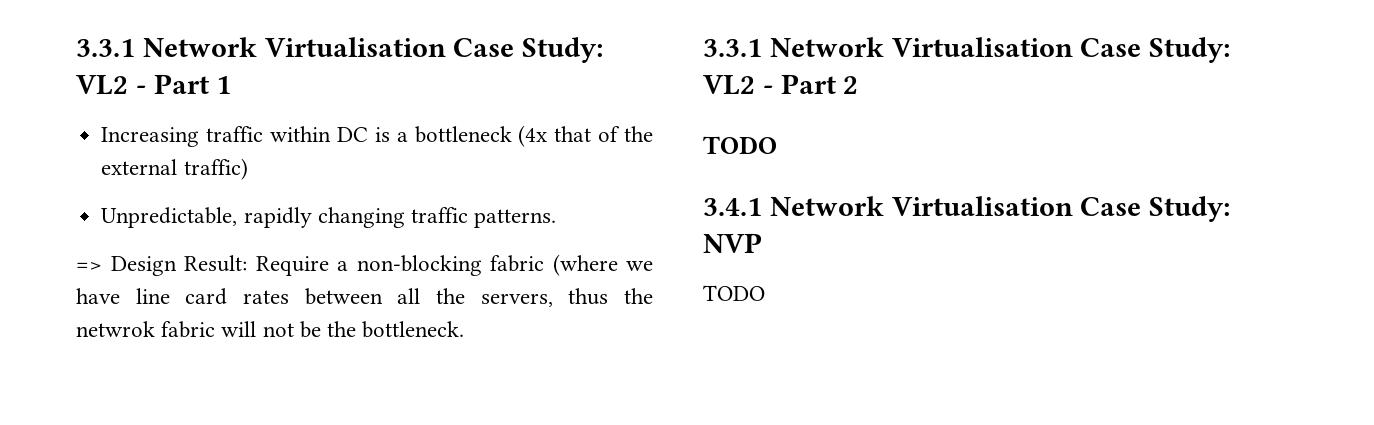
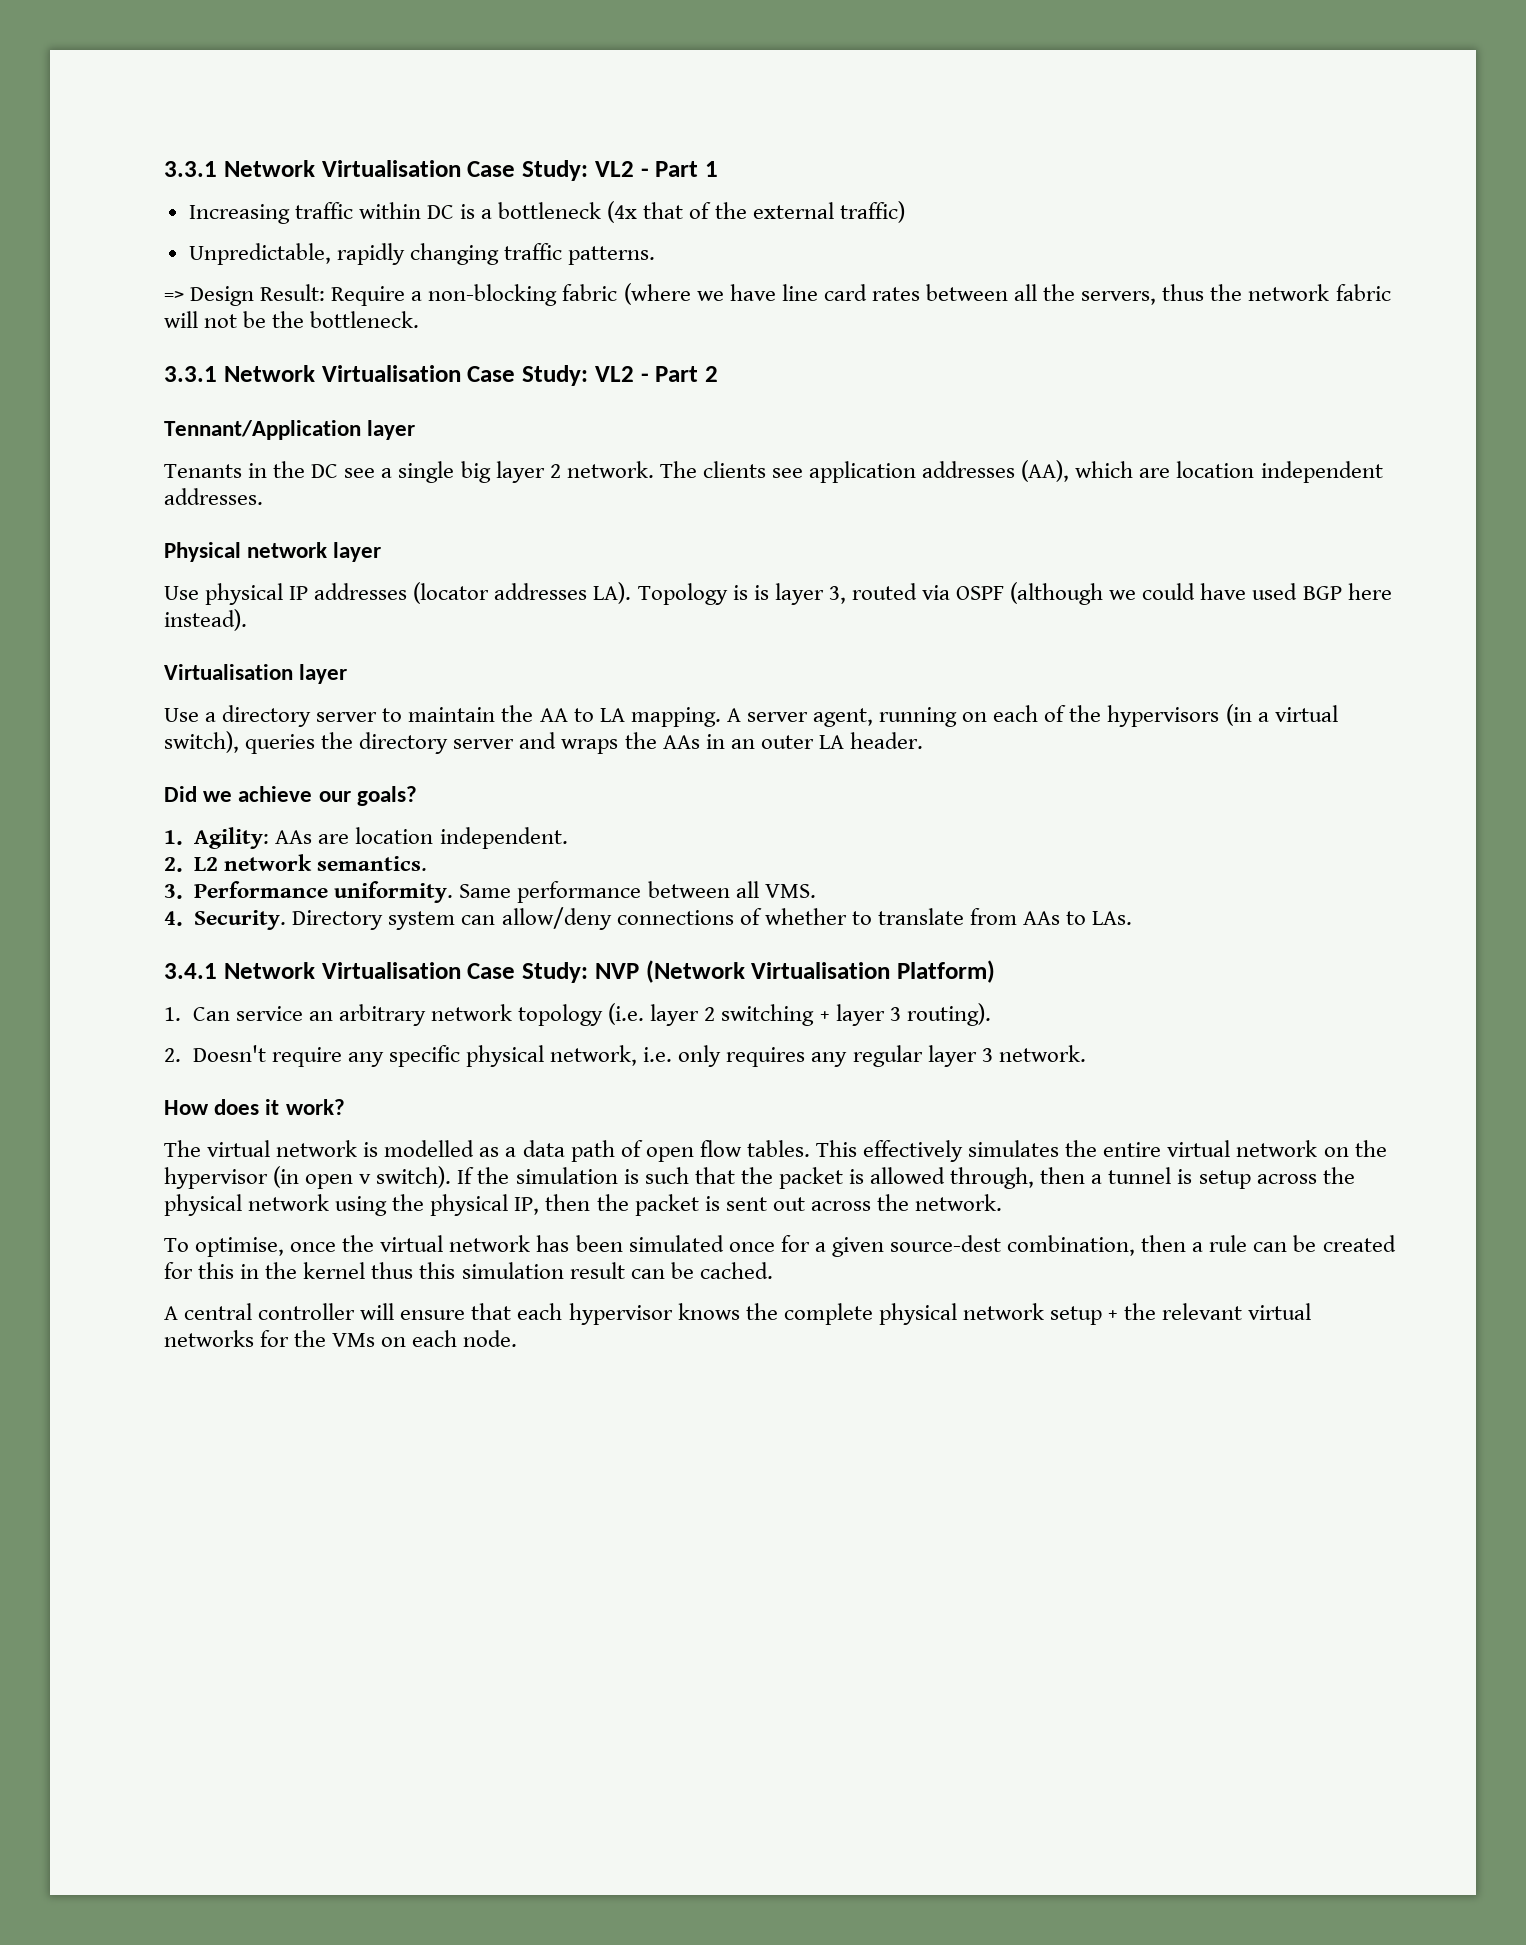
- => Design Result: Require a non-blocking fabric (where we have line card rates between all the servers, thus the netwrok fabric will not be the bottleneck.
+ => Design Result: Require a non-blocking fabric (where we have line card rates between all the servers, thus the network fabric will not be the bottleneck.
  3.3.1 Network Virtualisation Case Study: VL2 - Part 2
- TODO
+ Tennant/Application layer
+ Tenants in the DC see a single big layer 2 network. The clients see application addresses (AA), which are location independent addresses.
+ Physical network layer
+ Use physical IP addresses (locator addresses LA). Topology is is layer 3, routed via OSPF (although we could have used BGP here instead).
+ Virtualisation layer
+ Use a directory server to maintain the AA to LA mapping. A server agent, running on each of the hypervisors (in a virtual switch), queries the directory server and wraps the AAs in an outer LA header.
+ Did we achieve our goals?
+ 1. Agility: AAs are location independent.
+ 2. L2 network semantics.
+ 3. Performance uniformity. Same performance between all VMS.
+ 4. Security. Directory system can allow/deny connections of whether to translate from AAs to LAs.
- 3.4.1 Network Virtualisation Case Study: NVP
- TODO
+ 3.4.1 Network Virtualisation Case Study: NVP (Network Virtualisation Platform)
+ 1. Can service an arbitrary network topology (i.e. layer 2 switching + layer 3 routing).
+ 2. Doesn't require any specific physical network, i.e. only requires any regular layer 3 network.
+ How does it work?
+ The virtual network is modelled as a data path of open flow tables. This effectively simulates the entire virtual network on the hypervisor (in open v switch). If the simulation is such that the packet is allowed through, then a tunnel is setup across the physical network using the physical IP, then the packet is sent out across the network.
+ To optimise, once the virtual network has been simulated once for a given source-dest combination, then a rule can be created for this in the kernel thus this simulation result can be cached.
+ A central controller will ensure that each hypervisor knows the complete physical network setup + the relevant virtual networks for the VMs on each node.

